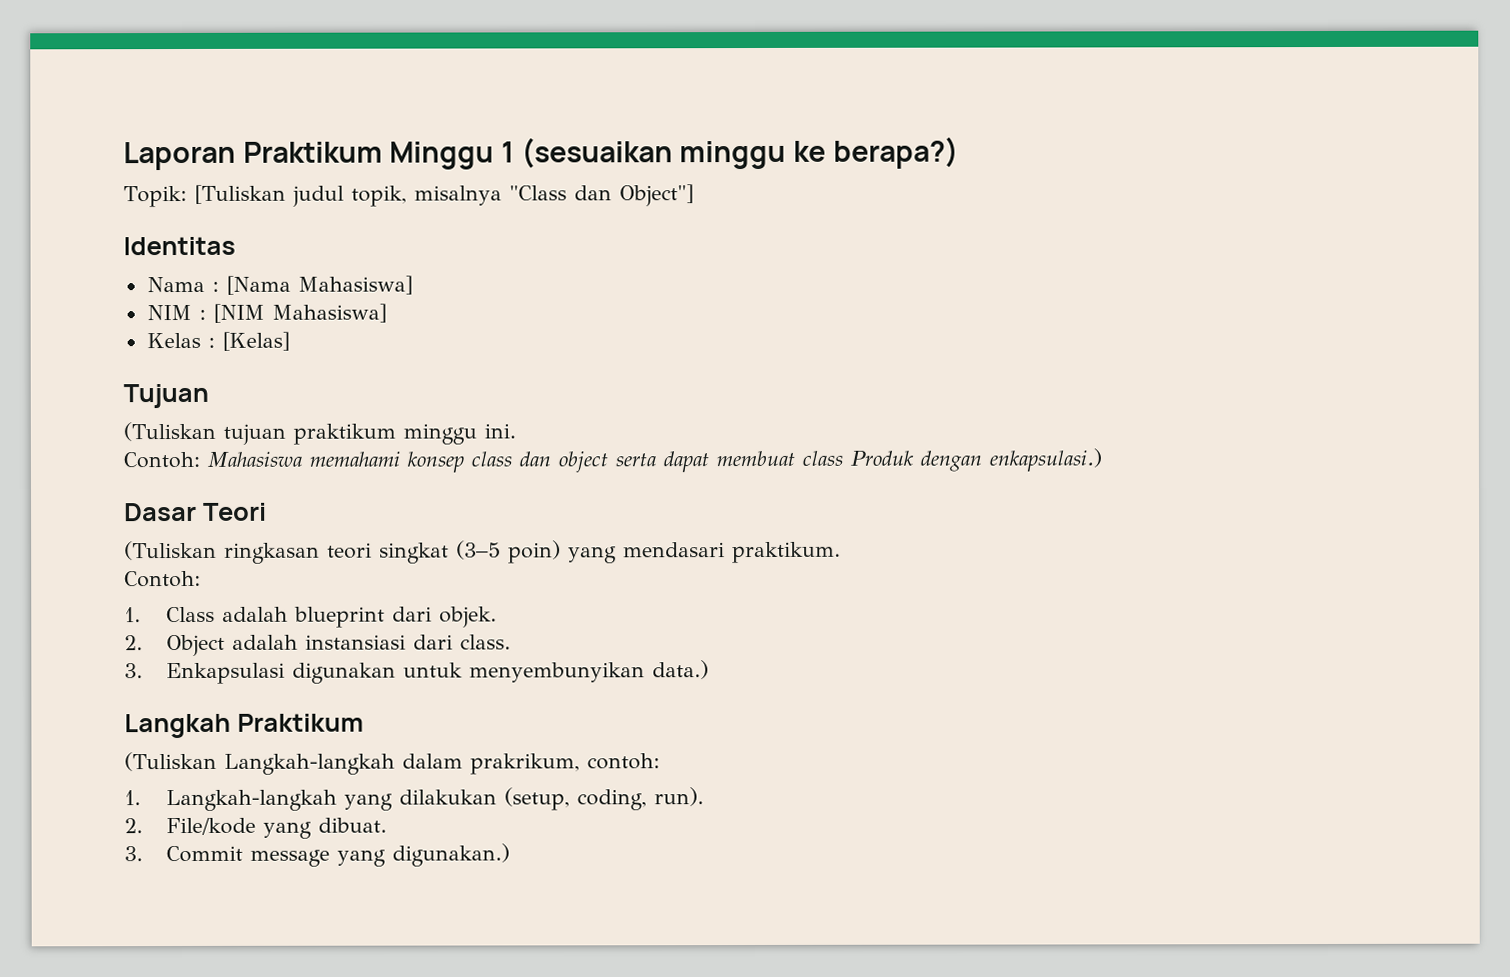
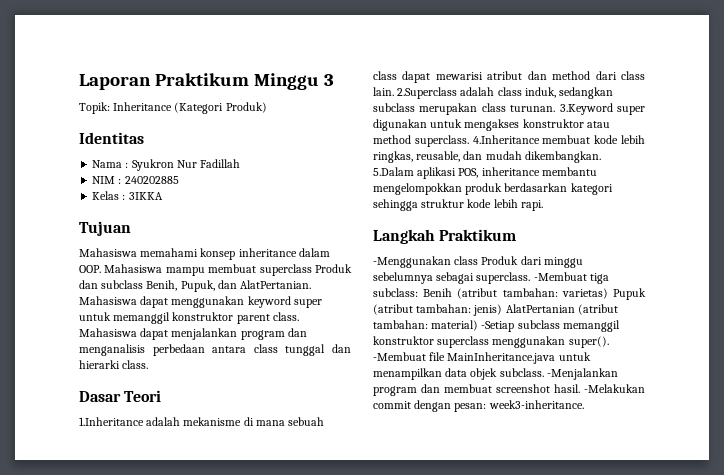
- Laporan Praktikum Minggu 1 (sesuaikan minggu ke berapa?)
- Topik: [Tuliskan judul topik, misalnya "Class dan Object"]
+ Laporan Praktikum Minggu 3
+ Topik: Inheritance (Kategori Produk)
- Nama : [Nama Mahasiswa]
+ Nama : Syukron Nur Fadillah
- NIM : [NIM Mahasiswa]
+ NIM : 240202885
- Kelas : [Kelas]
+ Kelas : 3IKKA
- (Tuliskan tujuan praktikum minggu ini.
- Contoh: Mahasiswa memahami konsep class dan object serta dapat membuat class Produk dengan enkapsulasi.)
+ Mahasiswa memahami konsep inheritance dalam OOP. Mahasiswa mampu membuat superclass Produk dan subclass Benih, Pupuk, dan AlatPertanian. Mahasiswa dapat menggunakan keyword super untuk memanggil konstruktor parent class. Mahasiswa dapat menjalankan program dan menganalisis perbedaan antara class tunggal dan hierarki class.
  Dasar Teori
- (Tuliskan ringkasan teori singkat (3–5 poin) yang mendasari praktikum.
- Contoh:
- 1. Class adalah blueprint dari objek.
- 2. Object adalah instansiasi dari class.
- 3. Enkapsulasi digunakan untuk menyembunyikan data.)
+ 1.Inheritance adalah mekanisme di mana sebuah class dapat mewarisi atribut dan method dari class lain. 2.Superclass adalah class induk, sedangkan subclass merupakan class turunan. 3.Keyword super digunakan untuk mengakses konstruktor atau method superclass. 4.Inheritance membuat kode lebih ringkas, reusable, dan mudah dikembangkan. 5.Dalam aplikasi POS, inheritance membantu mengelompokkan produk berdasarkan kategori sehingga struktur kode lebih rapi.
  Langkah Praktikum
- (Tuliskan Langkah-langkah dalam prakrikum, contoh:
- 1. Langkah-langkah yang dilakukan (setup, coding, run).
- 2. File/kode yang dibuat.
- 3. Commit message yang digunakan.)
+ -Menggunakan class Produk dari minggu sebelumnya sebagai superclass. -Membuat tiga subclass: Benih (atribut tambahan: varietas) Pupuk (atribut tambahan: jenis) AlatPertanian (atribut tambahan: material) -Setiap subclass memanggil konstruktor superclass menggunakan super(). -Membuat file MainInheritance.java untuk menampilkan data objek subclass. -Menjalankan program dan membuat screenshot hasil. -Melakukan commit dengan pesan: week3-inheritance.

